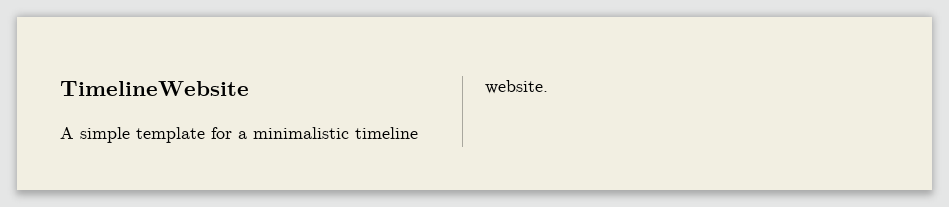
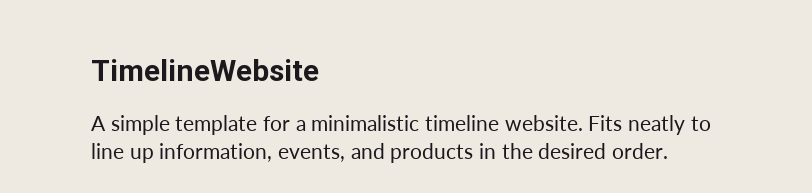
+ Fits neatly to line up information, events, and products in the desired order.

